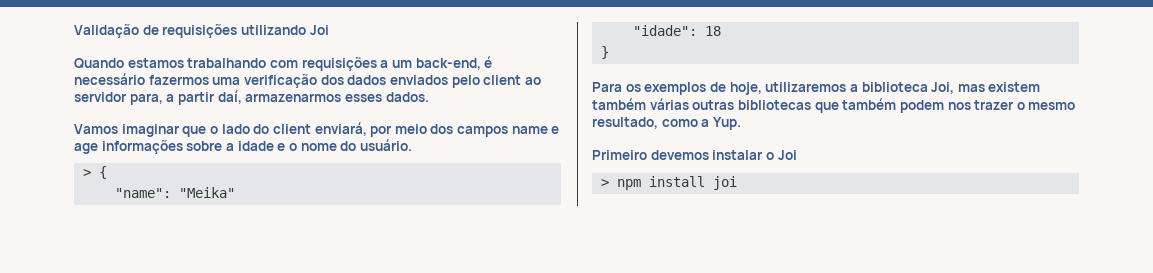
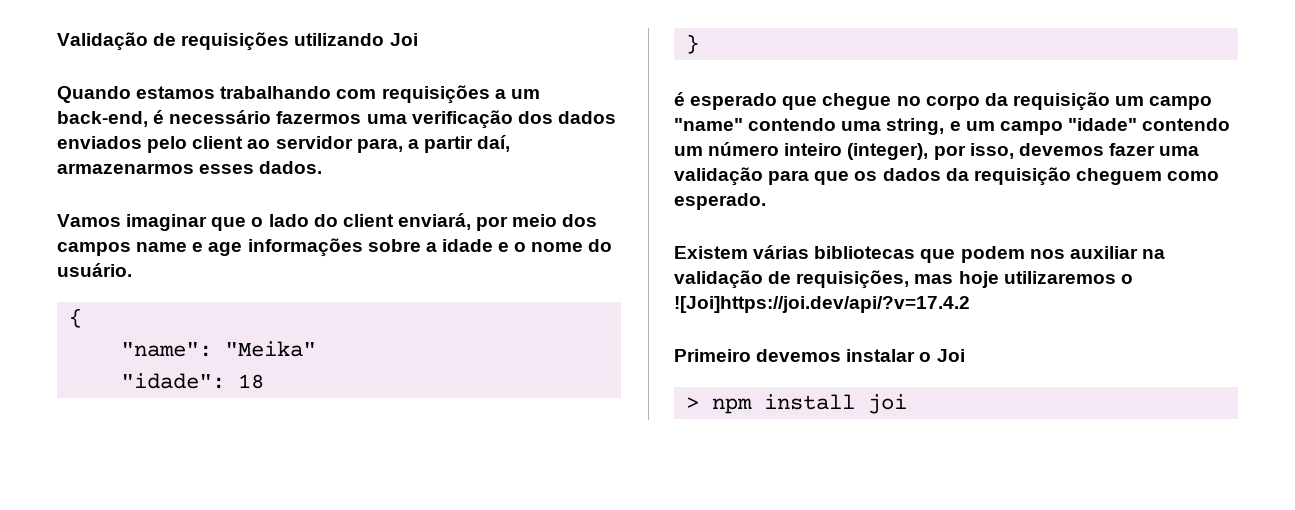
- > {
+ {
- Para os exemplos de hoje, utilizaremos a biblioteca Joi, mas existem também várias outras bibliotecas que também podem nos trazer o mesmo resultado, como a Yup.
+ é esperado que chegue no corpo da requisição um campo "name" contendo uma string, e um campo "idade" contendo um número inteiro (integer), por isso, devemos fazer uma validação para que os dados da requisição cheguem como esperado.
+ Existem várias bibliotecas que podem nos auxiliar na validação de requisições, mas hoje utilizaremos o ![Joi]https://joi.dev/api/?v=17.4.2

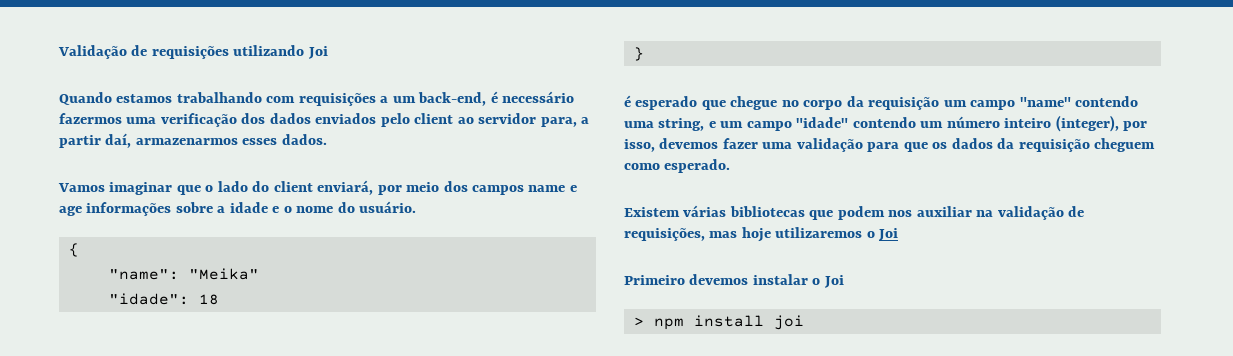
- Existem várias bibliotecas que podem nos auxiliar na validação de requisições, mas hoje utilizaremos o ![Joi]https://joi.dev/api/?v=17.4.2
+ Existem várias bibliotecas que podem nos auxiliar na validação de requisições, mas hoje utilizaremos o Joi

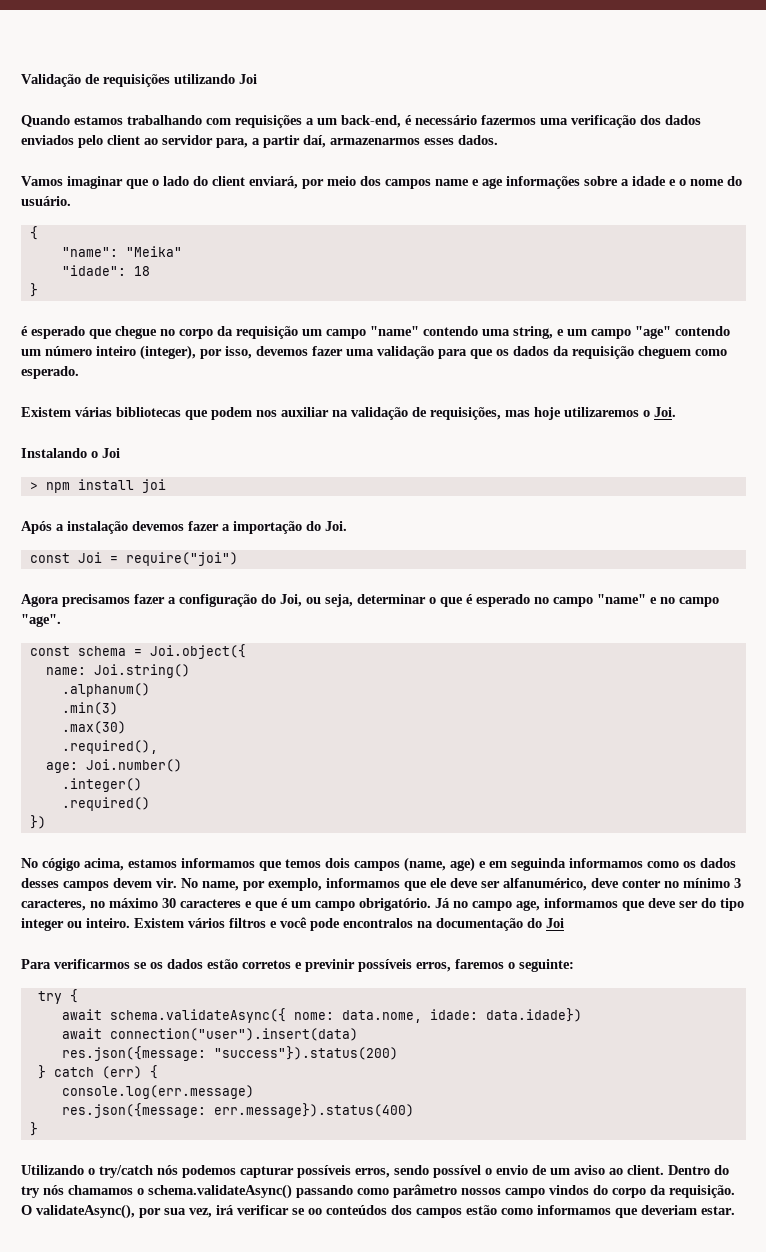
- é esperado que chegue no corpo da requisição um campo "name" contendo uma string, e um campo "idade" contendo um número inteiro (integer), por isso, devemos fazer uma validação para que os dados da requisição cheguem como esperado.
+ é esperado que chegue no corpo da requisição um campo "name" contendo uma string, e um campo "age" contendo um número inteiro (integer), por isso, devemos fazer uma validação para que os dados da requisição cheguem como esperado.
- Existem várias bibliotecas que podem nos auxiliar na validação de requisições, mas hoje utilizaremos o Joi
- Primeiro devemos instalar o Joi
+ Existem várias bibliotecas que podem nos auxiliar na validação de requisições, mas hoje utilizaremos o Joi.
+ Instalando o Joi
+ Após a instalação devemos fazer a importação do Joi.
+ const Joi = require("joi")
+ Agora precisamos fazer a configuração do Joi, ou seja, determinar o que é esperado no campo "name" e no campo "age".
+ const schema = Joi.object({
+ name: Joi.string()
+ .alphanum()
+ .min(3)
+ .max(30)
+ .required(),
+ age: Joi.number()
+ .integer()
+ .required()
+ })
+ No cógigo acima, estamos informamos que temos dois campos (name, age) e em seguinda informamos como os dados desses campos devem vir. No name, por exemplo, informamos que ele deve ser alfanumérico, deve conter no mínimo 3 caracteres, no máximo 30 caracteres e que é um campo obrigatório. Já no campo age, informamos que deve ser do tipo integer ou inteiro. Existem vários filtros e você pode encontralos na documentação do Joi
+ Para verificarmos se os dados estão corretos e previnir possíveis erros, faremos o seguinte:
+ try {
+ await schema.validateAsync({ nome: data.nome, idade: data.idade})
+ await connection("user").insert(data)
+ res.json({message: "success"}).status(200)
+ } catch (err) {
+ console.log(err.message)
+ res.json({message: err.message}).status(400)
+ }
+ Utilizando o try/catch nós podemos capturar possíveis erros, sendo possível o envio de um aviso ao client. Dentro do try nós chamamos o schema.validateAsync() passando como parâmetro nossos campo vindos do corpo da requisição. O validateAsync(), por sua vez, irá verificar se oo conteúdos dos campos estão como informamos que deveriam estar.

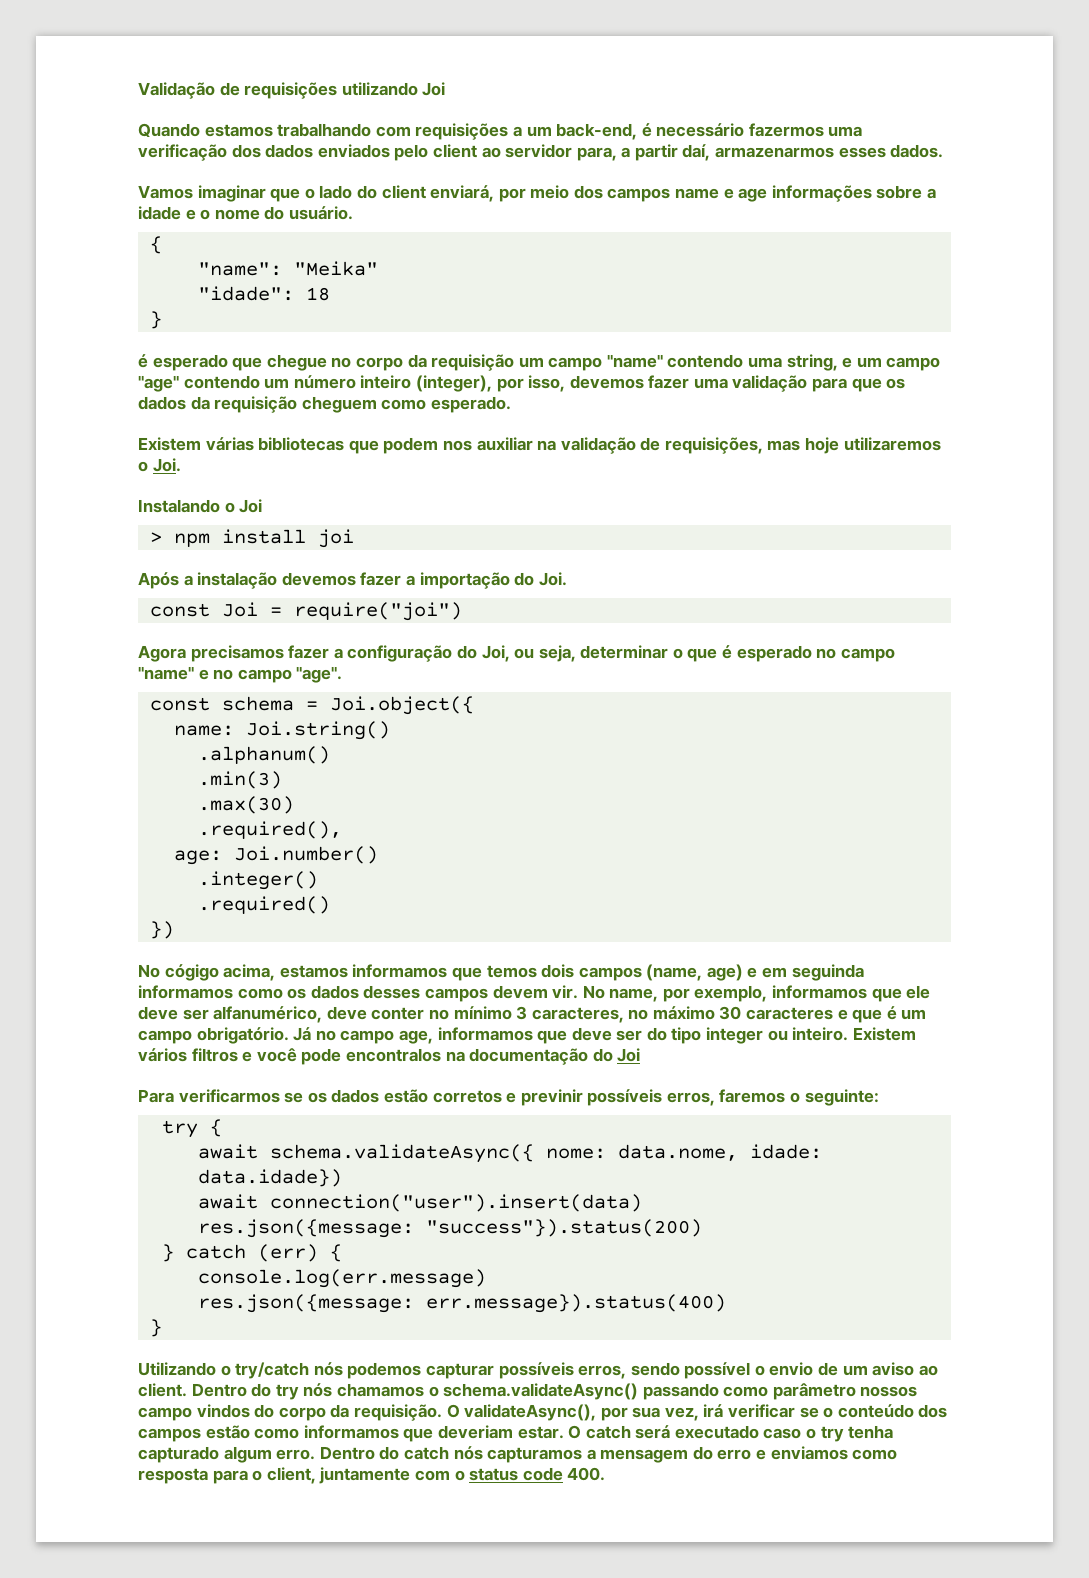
- O validateAsync(), por sua vez, irá verificar se oo conteúdos dos campos estão como informamos que deveriam estar.
+ O validateAsync(), por sua vez, irá verificar se o conteúdo dos campos estão como informamos que deveriam estar.
+ O catch será executado caso o try tenha capturado algum erro. Dentro do catch nós capturamos a mensagem do erro e enviamos como resposta para o client, juntamente com o status code 400.

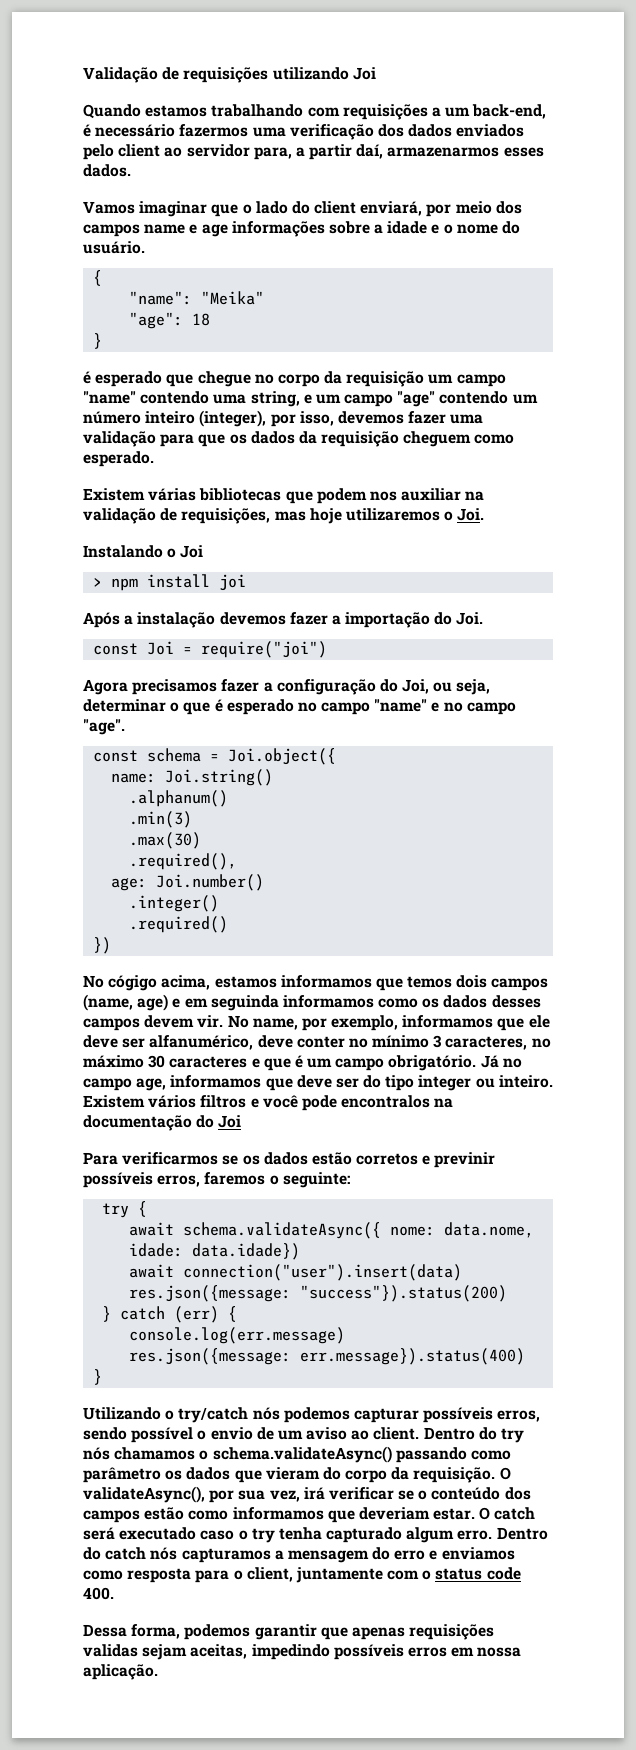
- "idade": 18
+ "age": 18
- Dentro do try nós chamamos o schema.validateAsync() passando como parâmetro nossos campo vindos do corpo da requisição.
+ Dentro do try nós chamamos o schema.validateAsync() passando como parâmetro os dados que vieram do corpo da requisição.
+ Dessa forma, podemos garantir que apenas requisições validas sejam aceitas, impedindo possíveis erros em nossa aplicação.

